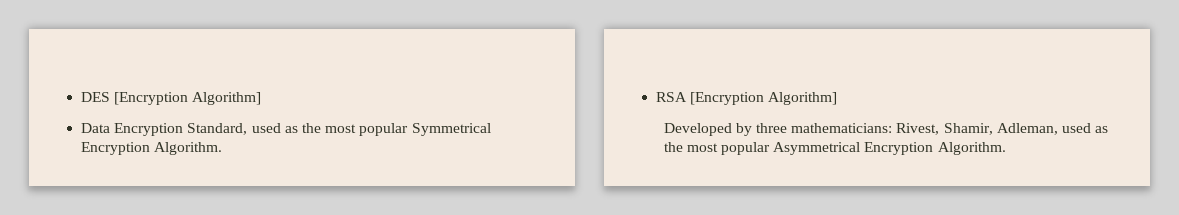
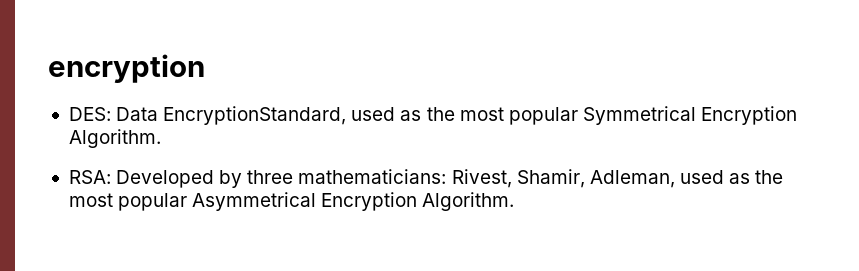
- DES [Encryption Algorithm]
- Data Encryption Standard, used as the most popular Symmetrical Encryption Algorithm.
+ encryption
+ DES: Data EncryptionStandard, used as the most popular Symmetrical Encryption Algorithm.
- RSA [Encryption Algorithm]
- Developed by three mathematicians: Rivest, Shamir, Adleman, used as the most popular Asymmetrical Encryption Algorithm.
+ RSA: Developed by three mathematicians: Rivest, Shamir, Adleman, used as the most popular Asymmetrical Encryption Algorithm.

